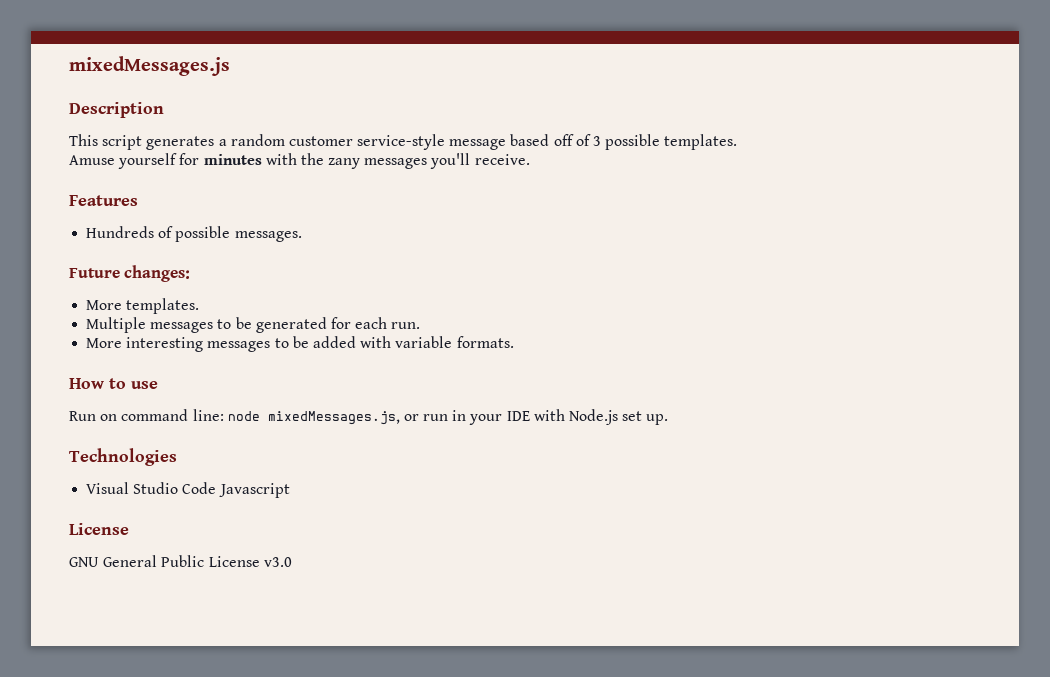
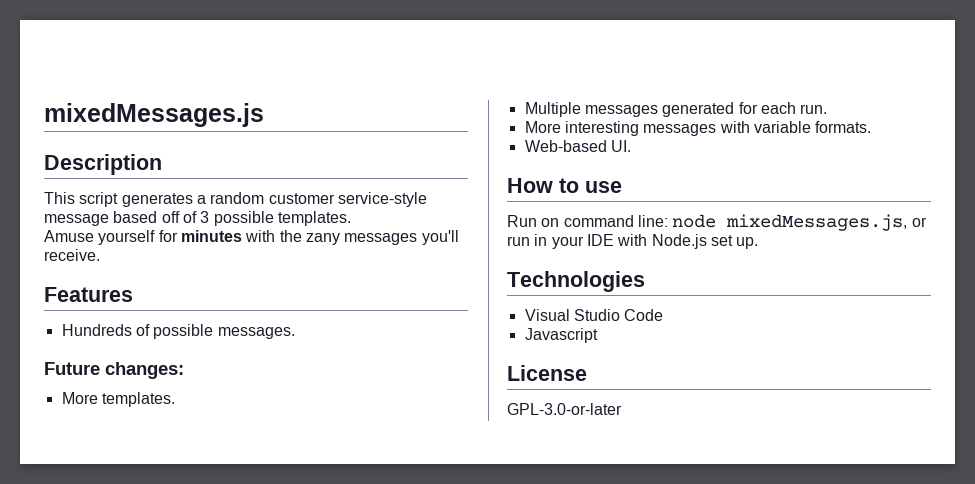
- Multiple messages to be generated for each run.
+ Multiple messages generated for each run.
- More interesting messages to be added with variable formats.
+ More interesting messages with variable formats.
+ Web-based UI.
- Visual Studio Code Javascript
+ Visual Studio Code
+ Javascript
- GNU General Public License v3.0
+ GPL-3.0-or-later

